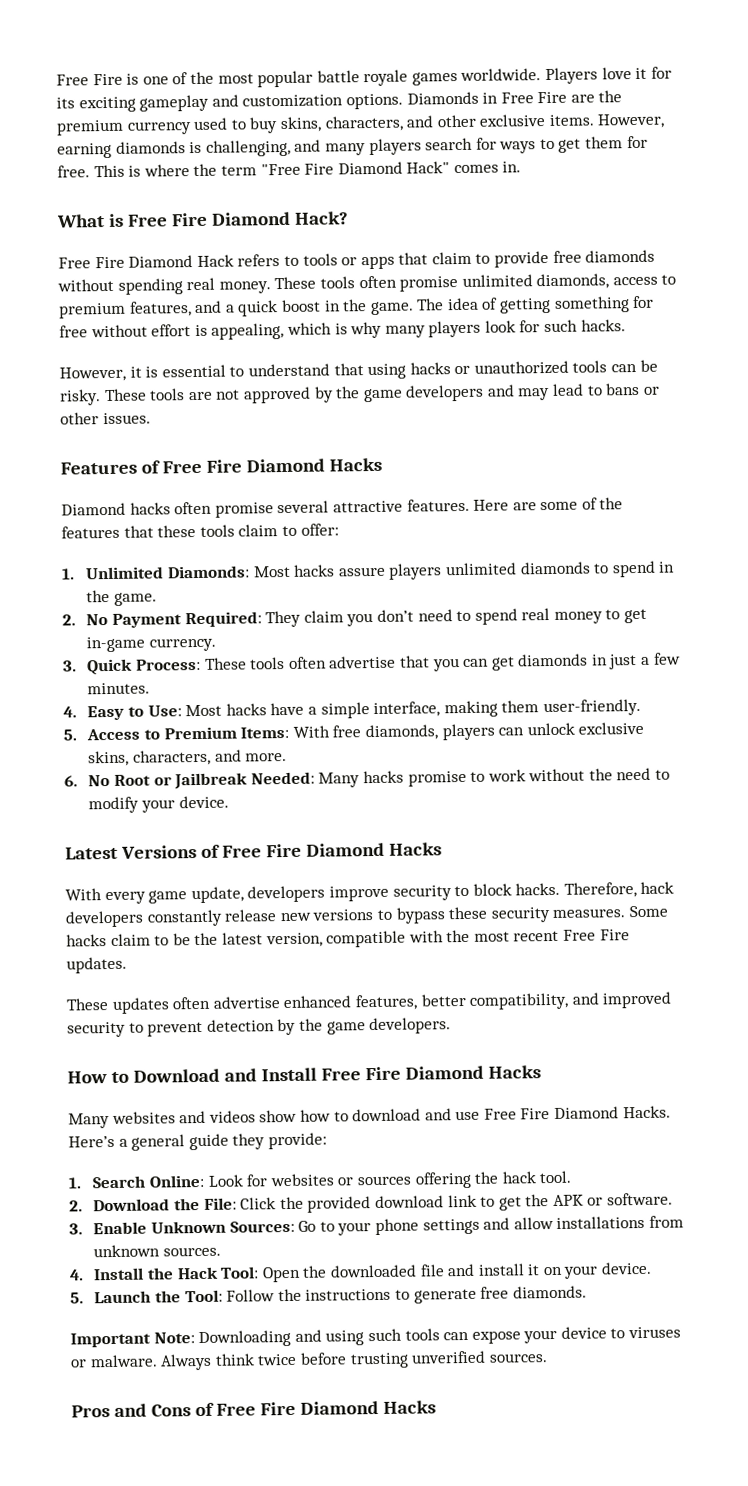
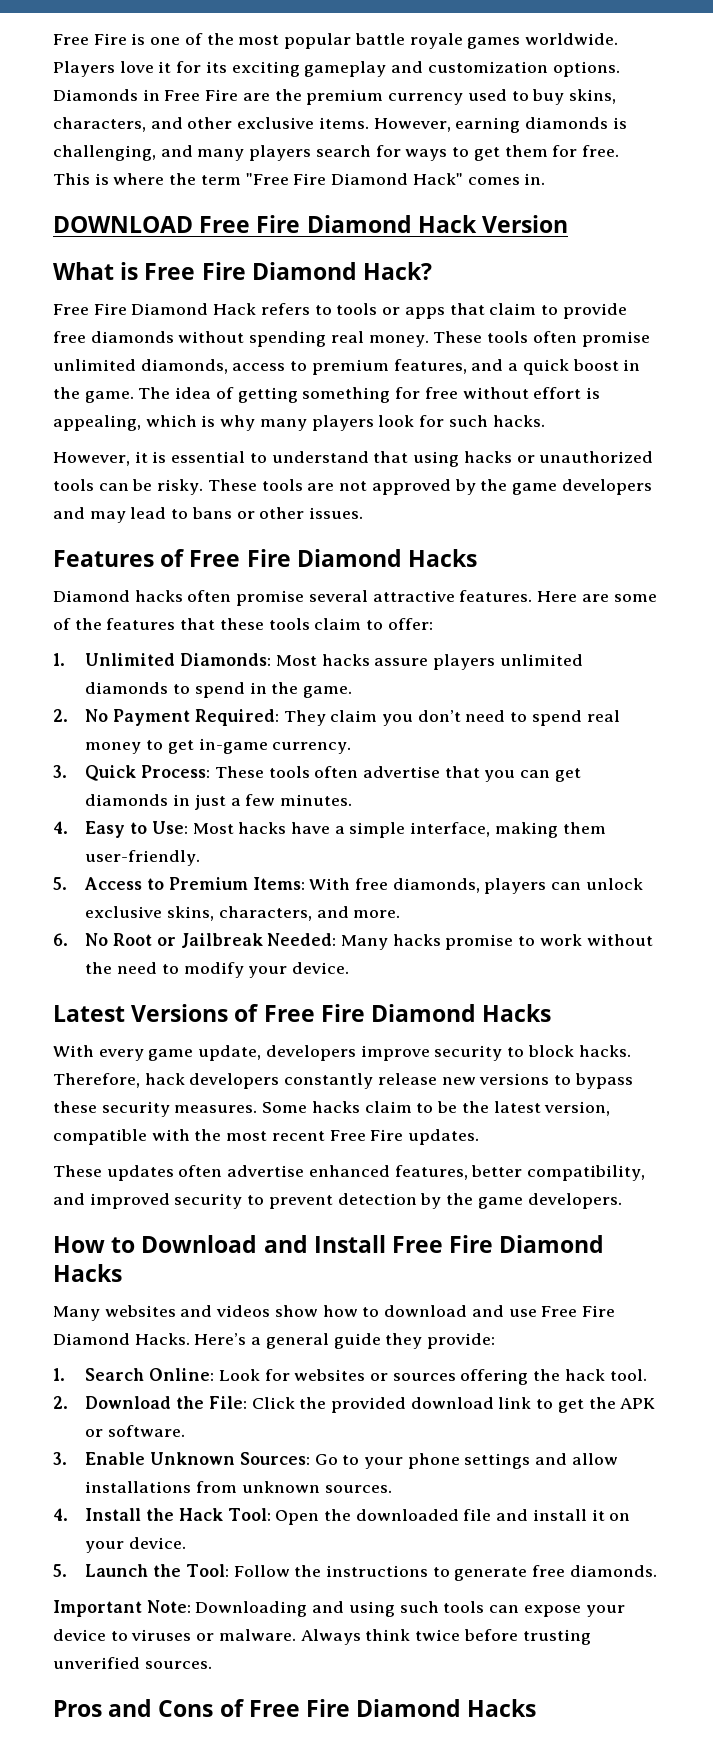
+ DOWNLOAD Free Fire Diamond Hack Version

